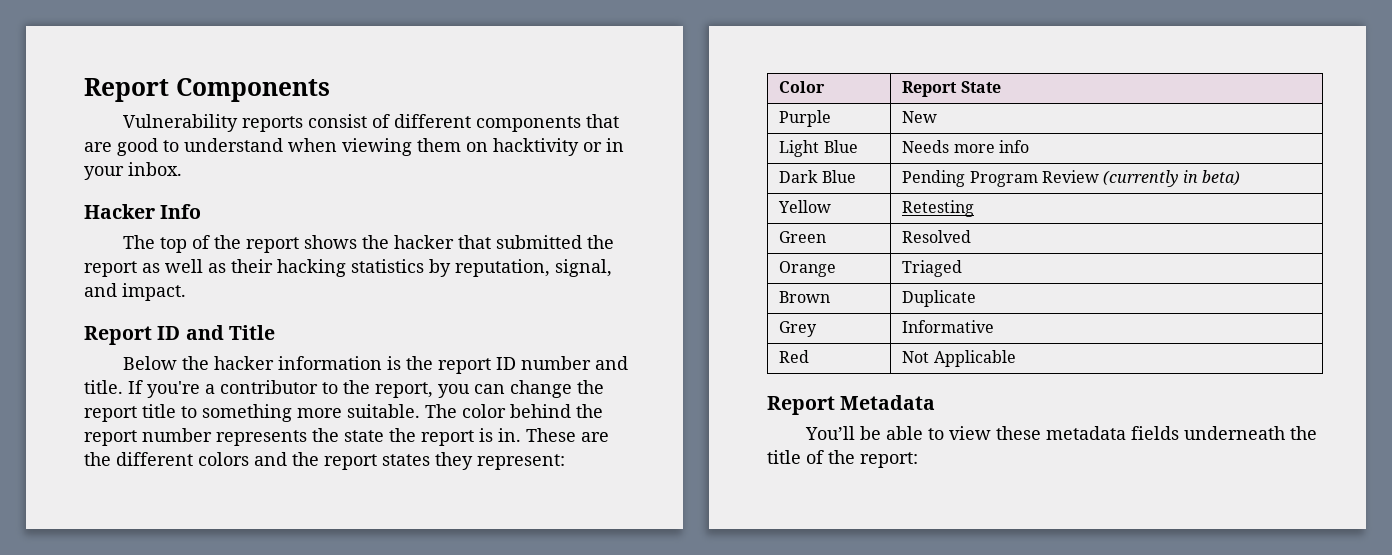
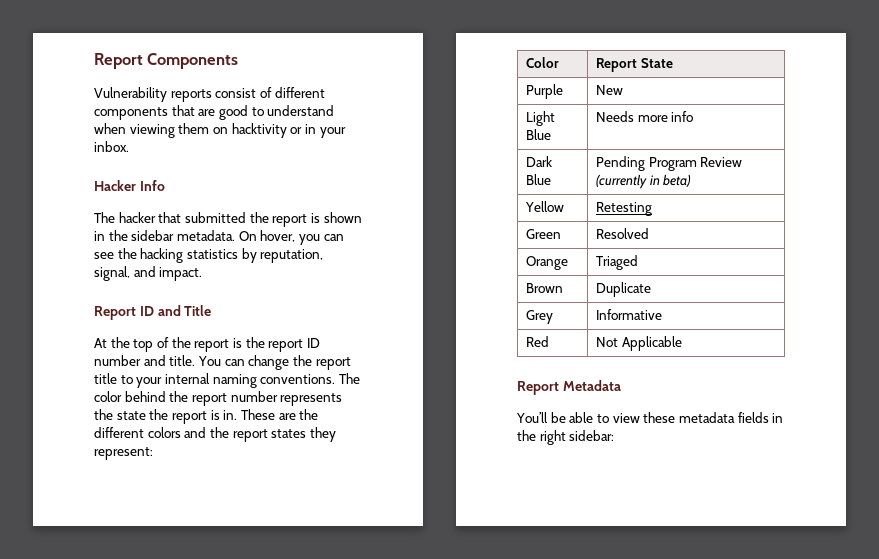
- The top of the report shows the hacker that submitted the report as well as their hacking statistics by reputation, signal, and impact.
+ The hacker that submitted the report is shown in the sidebar metadata. On hover, you can see the hacking statistics by reputation, signal, and impact.
- Below the hacker information is the report ID number and title.
+ At the top of the report is the report ID number and title.
- If you're a contributor to the report, you can change the report title to something more suitable.
+ You can change the report title to your internal naming conventions.
- You’ll be able to view these metadata fields underneath the title of the report:
+ You’ll be able to view these metadata fields in the right sidebar:

